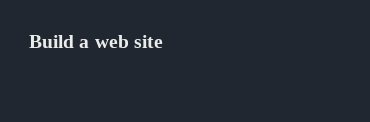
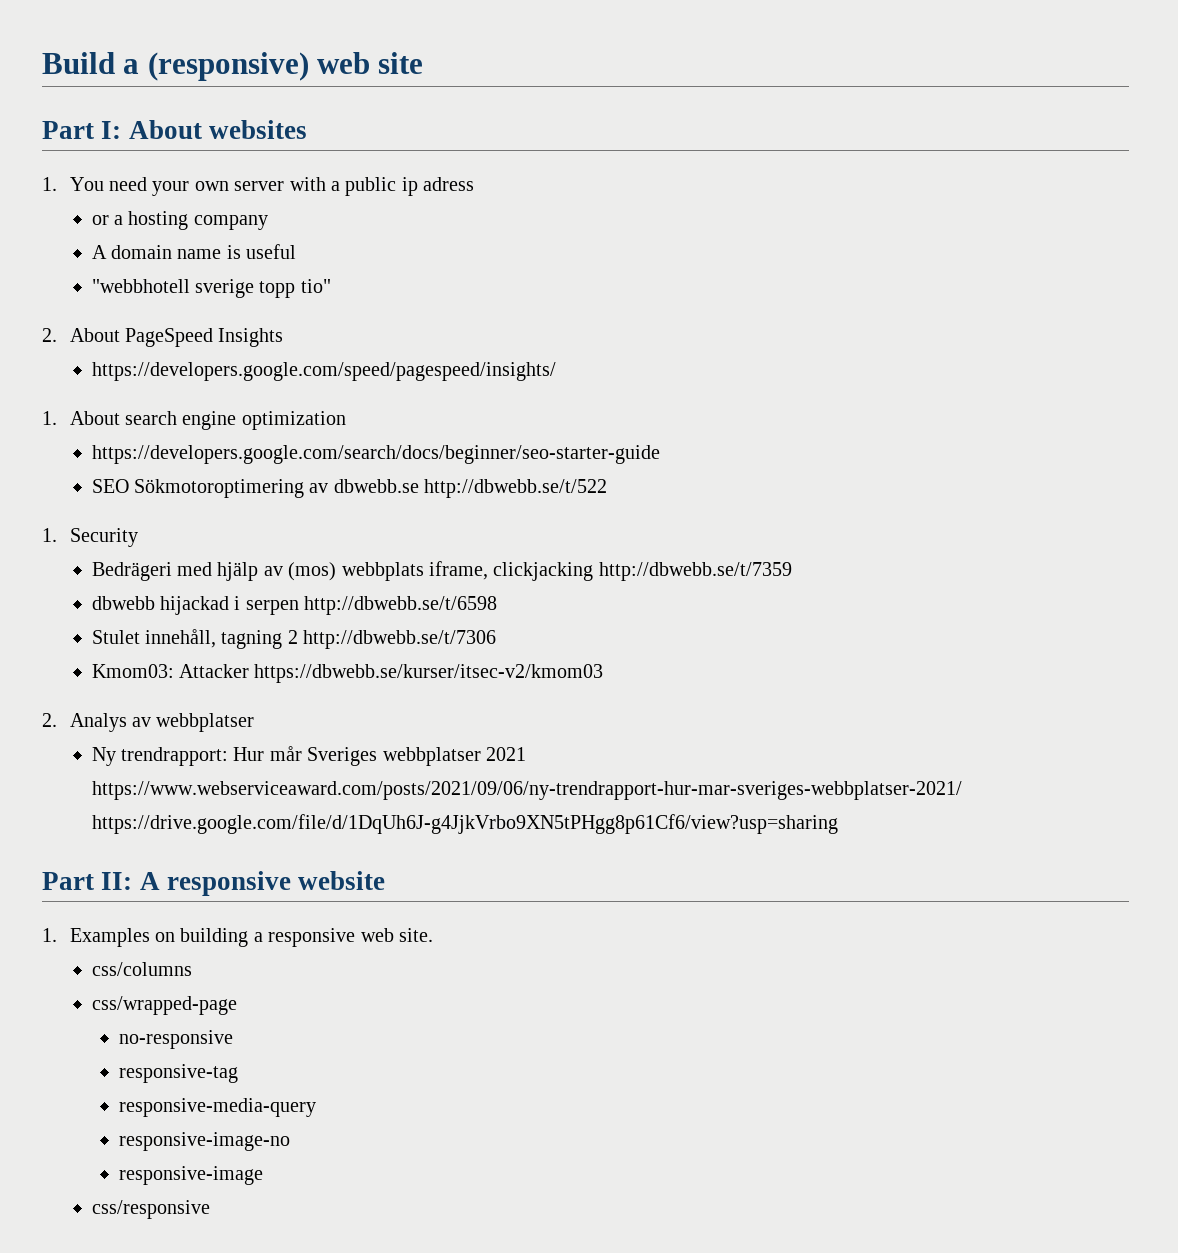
- Build a web site
+ Build a (responsive) web site
+ Part I: About websites
+ 1. You need your own server with a public ip adress
+ or a hosting company
+ A domain name is useful
+ "webbhotell sverige topp tio"
+ 2. About PageSpeed Insights
+ https://developers.google.com/speed/pagespeed/insights/
+ 1. About search engine optimization
+ https://developers.google.com/search/docs/beginner/seo-starter-guide
+ SEO Sökmotoroptimering av dbwebb.se http://dbwebb.se/t/522
+ 1. Security
+ Bedrägeri med hjälp av (mos) webbplats iframe, clickjacking http://dbwebb.se/t/7359
+ dbwebb hijackad i serpen http://dbwebb.se/t/6598
+ Stulet innehåll, tagning 2 http://dbwebb.se/t/7306
+ Kmom03: Attacker https://dbwebb.se/kurser/itsec-v2/kmom03
+ 2. Analys av webbplatser
+ Ny trendrapport: Hur mår Sveriges webbplatser 2021 https://www.webserviceaward.com/posts/2021/09/06/ny-trendrapport-hur-mar-sveriges-webbplatser-2021/ https://drive.google.com/file/d/1DqUh6J-g4JjkVrbo9XN5tPHgg8p61Cf6/view?usp=sharing
+ Part II: A responsive website
+ 1. Examples on building a responsive web site.
+ css/columns
+ css/wrapped-page
+ no-responsive
+ responsive-tag
+ responsive-media-query
+ responsive-image-no
+ responsive-image
+ css/responsive

